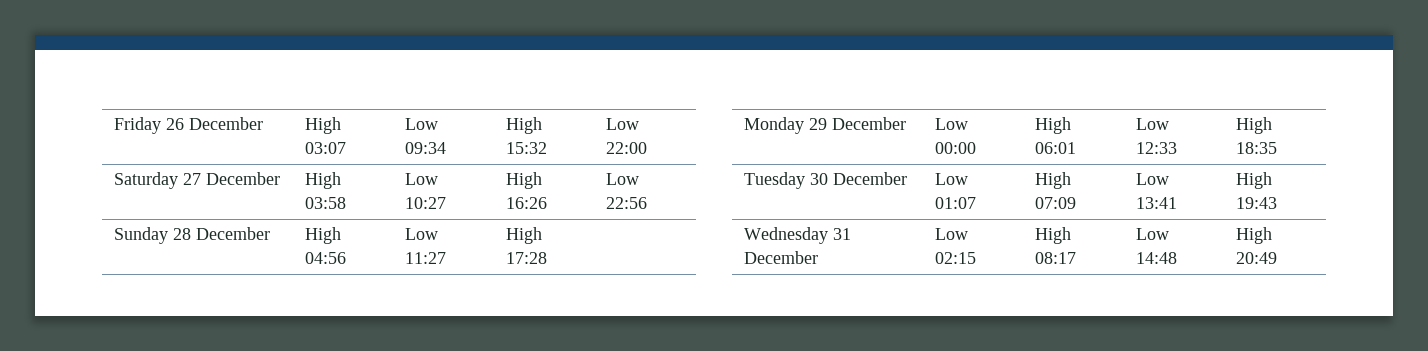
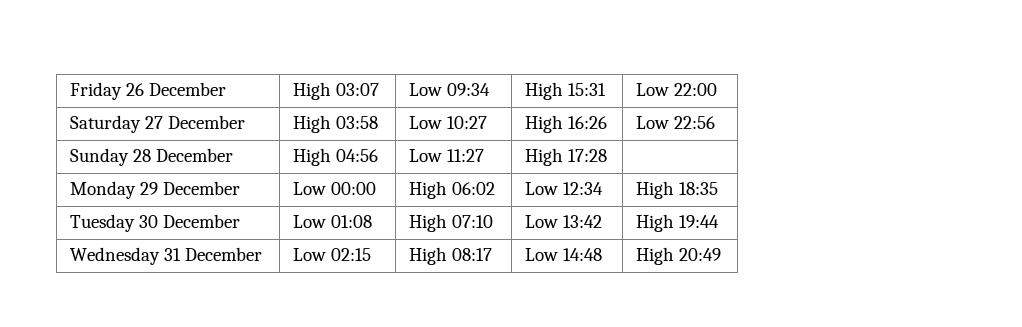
- Friday 26 December | High 03:07 | Low 09:34 | High 15:32 | Low 22:00
+ Friday 26 December | High 03:07 | Low 09:34 | High 15:31 | Low 22:00
- Monday 29 December | Low 00:00 | High 06:01 | Low 12:33 | High 18:35
+ Monday 29 December | Low 00:00 | High 06:02 | Low 12:34 | High 18:35
- Tuesday 30 December | Low 01:07 | High 07:09 | Low 13:41 | High 19:43
+ Tuesday 30 December | Low 01:08 | High 07:10 | Low 13:42 | High 19:44

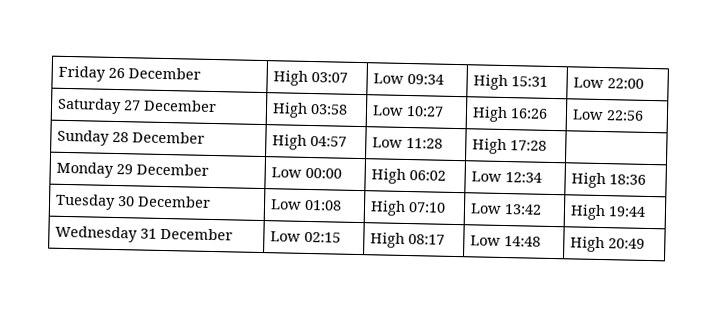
- Sunday 28 December | High 04:56 | Low 11:27 | High 17:28 |
+ Sunday 28 December | High 04:57 | Low 11:28 | High 17:28 |
- Monday 29 December | Low 00:00 | High 06:02 | Low 12:34 | High 18:35
+ Monday 29 December | Low 00:00 | High 06:02 | Low 12:34 | High 18:36

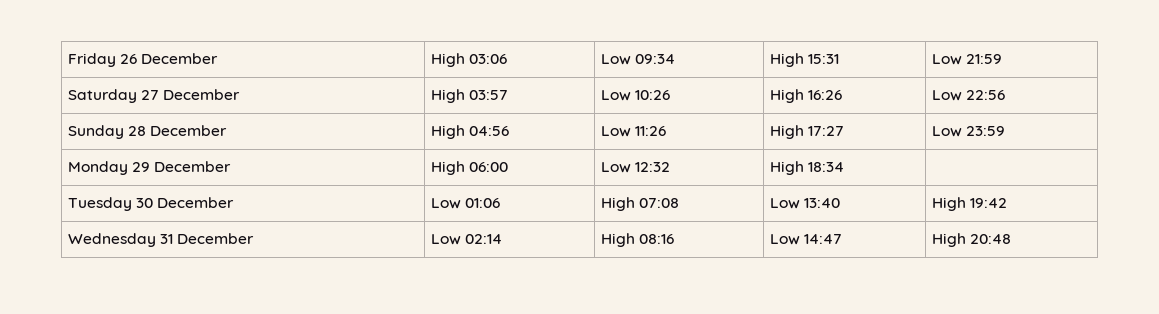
- Friday 26 December | High 03:07 | Low 09:34 | High 15:31 | Low 22:00
+ Friday 26 December | High 03:06 | Low 09:34 | High 15:31 | Low 21:59
- Saturday 27 December | High 03:58 | Low 10:27 | High 16:26 | Low 22:56
+ Saturday 27 December | High 03:57 | Low 10:26 | High 16:26 | Low 22:56
- Sunday 28 December | High 04:57 | Low 11:28 | High 17:28 |
+ Sunday 28 December | High 04:56 | Low 11:26 | High 17:27 | Low 23:59
- Monday 29 December | Low 00:00 | High 06:02 | Low 12:34 | High 18:36
+ Monday 29 December | High 06:00 | Low 12:32 | High 18:34 |
- Tuesday 30 December | Low 01:08 | High 07:10 | Low 13:42 | High 19:44
+ Tuesday 30 December | Low 01:06 | High 07:08 | Low 13:40 | High 19:42
- Wednesday 31 December | Low 02:15 | High 08:17 | Low 14:48 | High 20:49
+ Wednesday 31 December | Low 02:14 | High 08:16 | Low 14:47 | High 20:48

